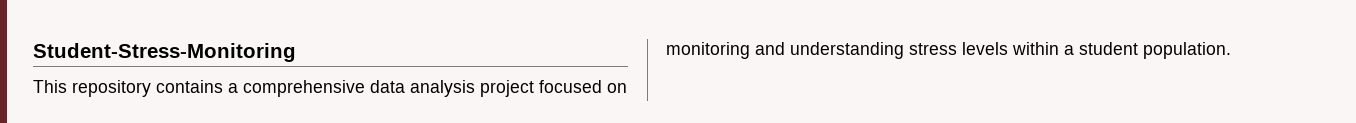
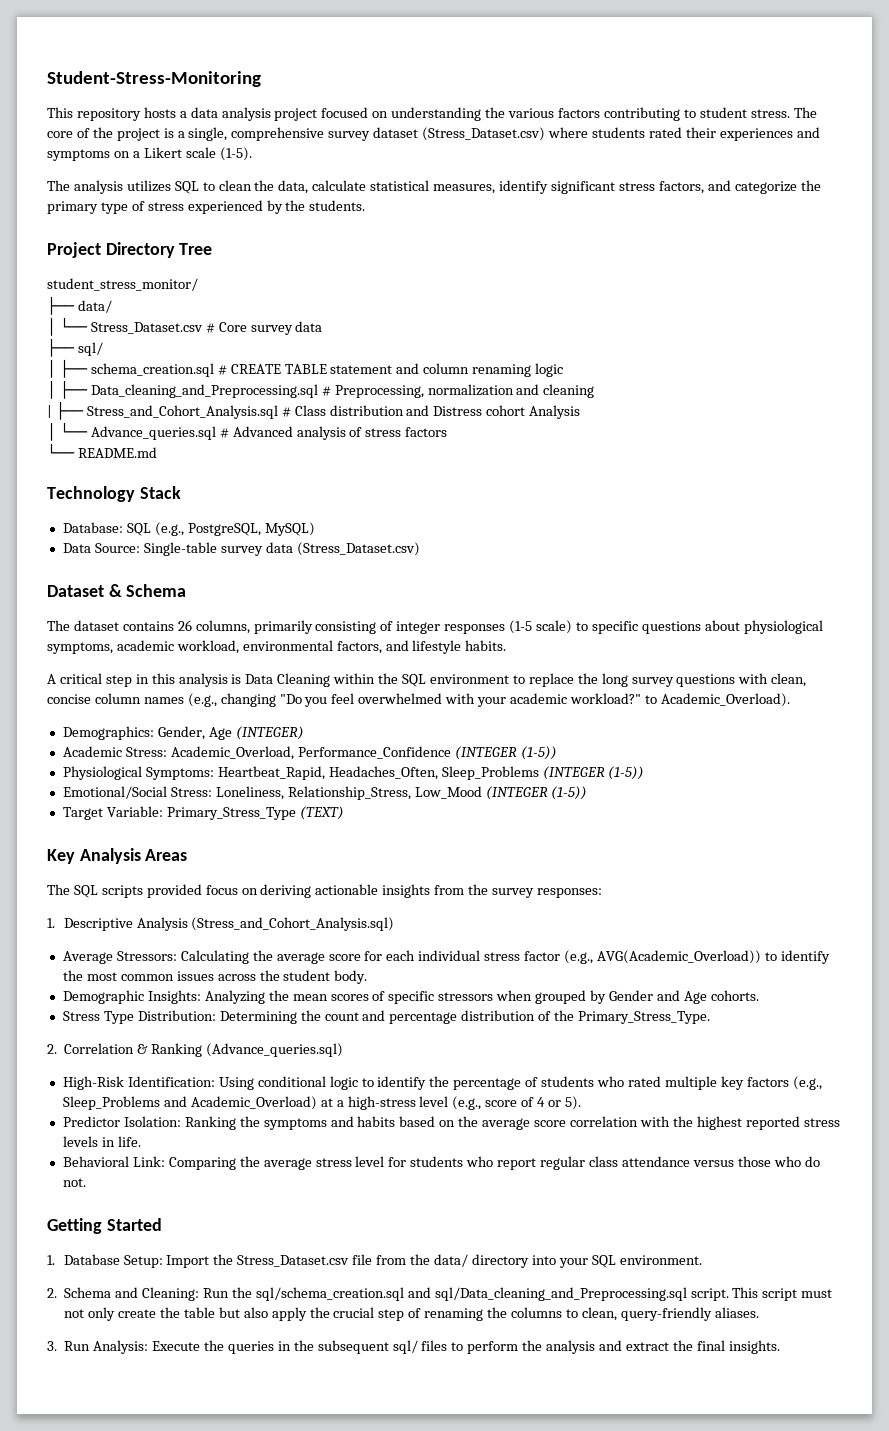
- This repository contains a comprehensive data analysis project focused on monitoring and understanding stress levels within a student population.
+ This repository hosts a data analysis project focused on understanding the various factors contributing to student stress. The core of the project is a single, comprehensive survey dataset (Stress_Dataset.csv) where students rated their experiences and symptoms on a Likert scale (1-5).
+ The analysis utilizes SQL to clean the data, calculate statistical measures, identify significant stress factors, and categorize the primary type of stress experienced by the students.
+ Project Directory Tree
+ student_stress_monitor/
+ ├── data/
+ │ └── Stress_Dataset.csv # Core survey data
+ ├── sql/
+ │ ├── schema_creation.sql # CREATE TABLE statement and column renaming logic
+ │ ├── Data_cleaning_and_Preprocessing.sql # Preprocessing, normalization and cleaning
+ | ├── Stress_and_Cohort_Analysis.sql # Class distribution and Distress cohort Analysis
+ │ └── Advance_queries.sql # Advanced analysis of stress factors
+ └── README.md
+ Technology Stack
+ Database: SQL (e.g., PostgreSQL, MySQL)
+ Data Source: Single-table survey data (Stress_Dataset.csv)
+ Dataset & Schema
+ The dataset contains 26 columns, primarily consisting of integer responses (1-5 scale) to specific questions about physiological symptoms, academic workload, environmental factors, and lifestyle habits.
+ A critical step in this analysis is Data Cleaning within the SQL environment to replace the long survey questions with clean, concise column names (e.g., changing "Do you feel overwhelmed with your academic workload?" to Academic_Overload).
+ Demographics: Gender, Age (INTEGER)
+ Academic Stress: Academic_Overload, Performance_Confidence (INTEGER (1-5))
+ Physiological Symptoms: Heartbeat_Rapid, Headaches_Often, Sleep_Problems (INTEGER (1-5))
+ Emotional/Social Stress: Loneliness, Relationship_Stress, Low_Mood (INTEGER (1-5))
+ Target Variable: Primary_Stress_Type (TEXT)
+ Key Analysis Areas
+ The SQL scripts provided focus on deriving actionable insights from the survey responses:
+ 1. Descriptive Analysis (Stress_and_Cohort_Analysis.sql)
+ Average Stressors: Calculating the average score for each individual stress factor (e.g., AVG(Academic_Overload)) to identify the most common issues across the student body.
+ Demographic Insights: Analyzing the mean scores of specific stressors when grouped by Gender and Age cohorts.
+ Stress Type Distribution: Determining the count and percentage distribution of the Primary_Stress_Type.
+ 2. Correlation & Ranking (Advance_queries.sql)
+ High-Risk Identification: Using conditional logic to identify the percentage of students who rated multiple key factors (e.g., Sleep_Problems and Academic_Overload) at a high-stress level (e.g., score of 4 or 5).
+ Predictor Isolation: Ranking the symptoms and habits based on the average score correlation with the highest reported stress levels in life.
+ Behavioral Link: Comparing the average stress level for students who report regular class attendance versus those who do not.
+ Getting Started
+ 1. Database Setup: Import the Stress_Dataset.csv file from the data/ directory into your SQL environment.
+ 2. Schema and Cleaning: Run the sql/schema_creation.sql and sql/Data_cleaning_and_Preprocessing.sql script. This script must not only create the table but also apply the crucial step of renaming the columns to clean, query-friendly aliases.
+ 3. Run Analysis: Execute the queries in the subsequent sql/ files to perform the analysis and extract the final insights.

